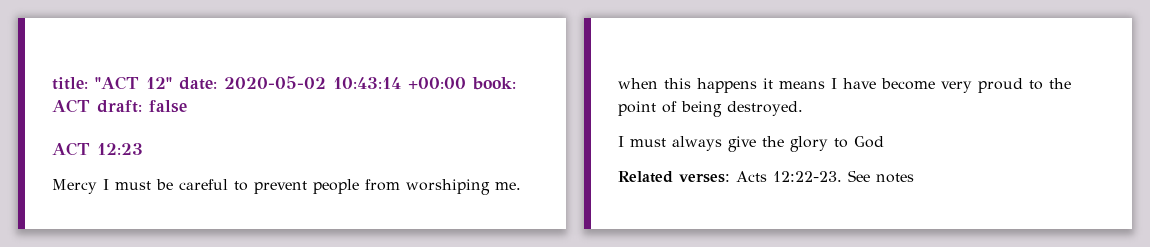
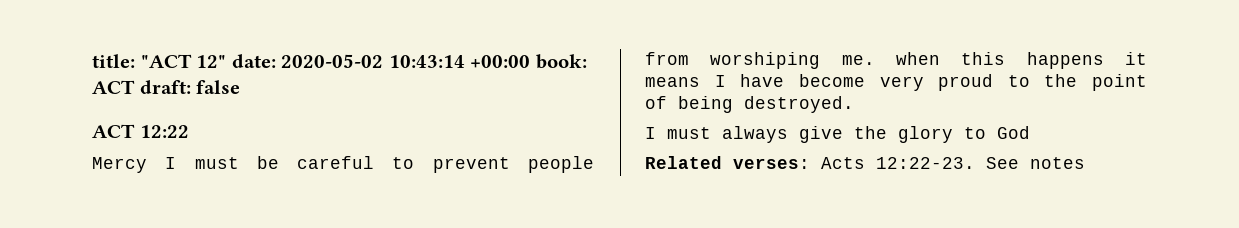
- ACT 12:23
+ ACT 12:22

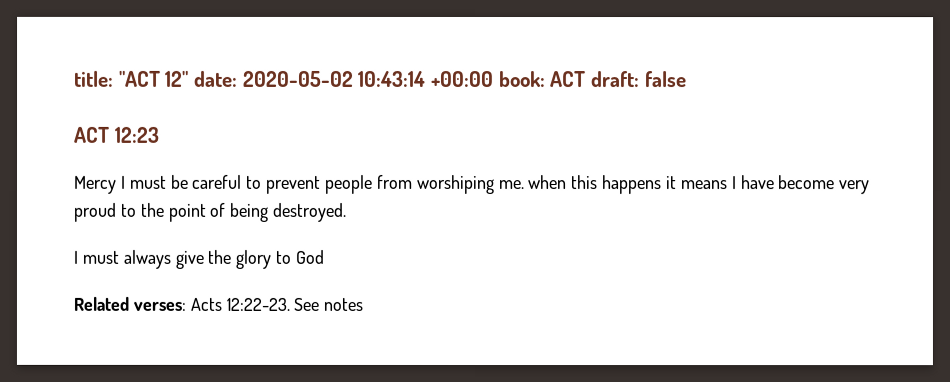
- ACT 12:22
+ ACT 12:23

